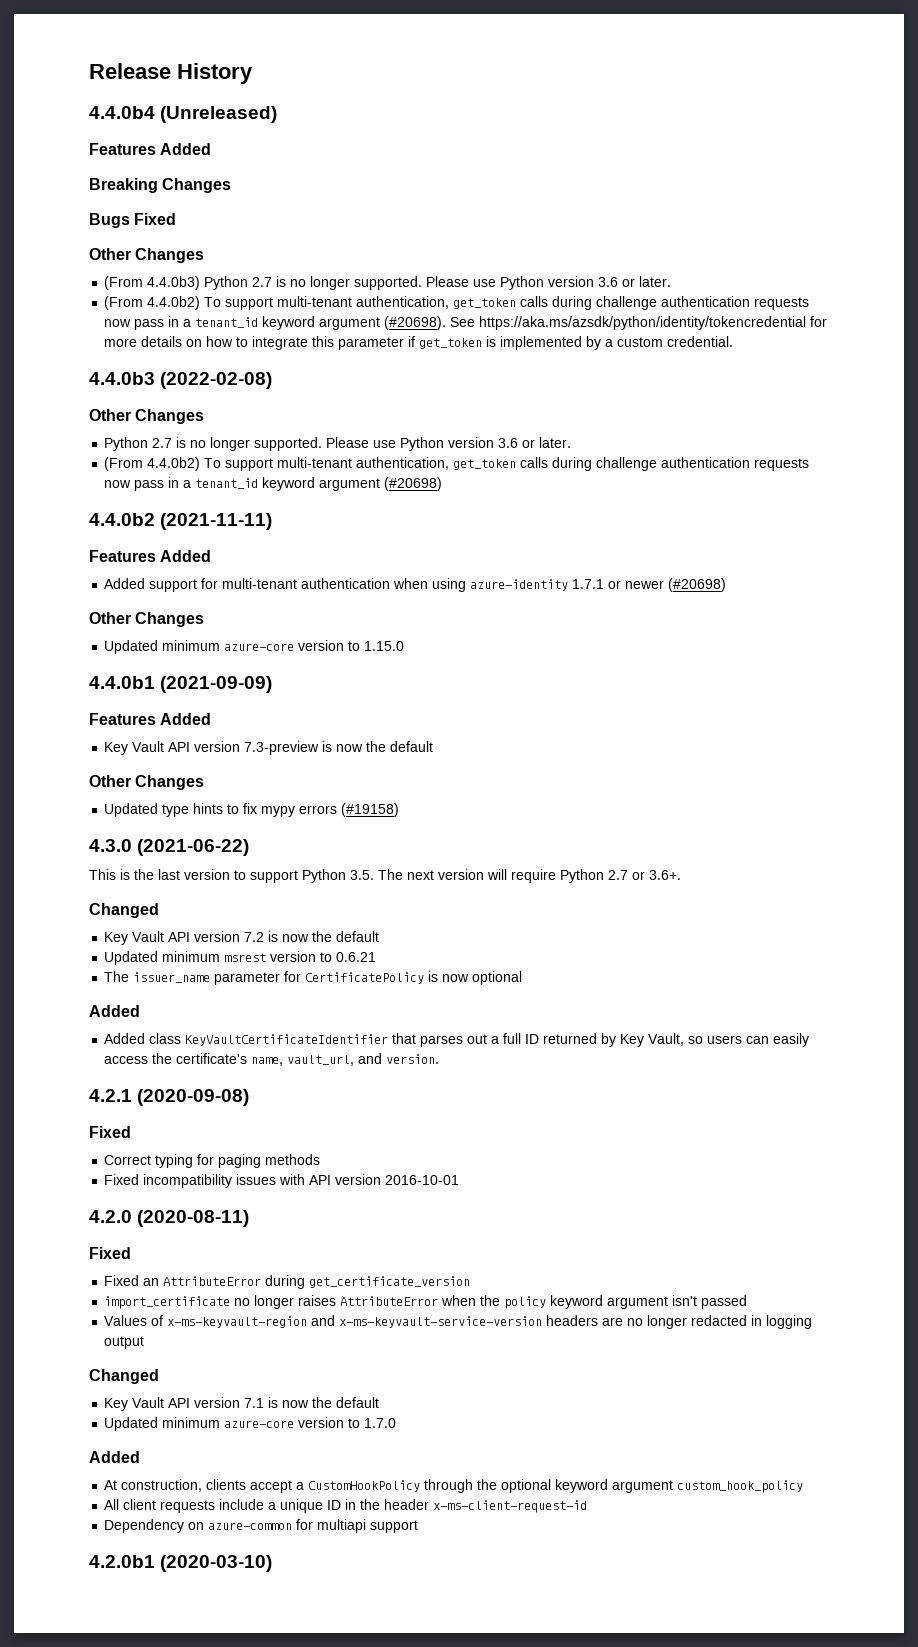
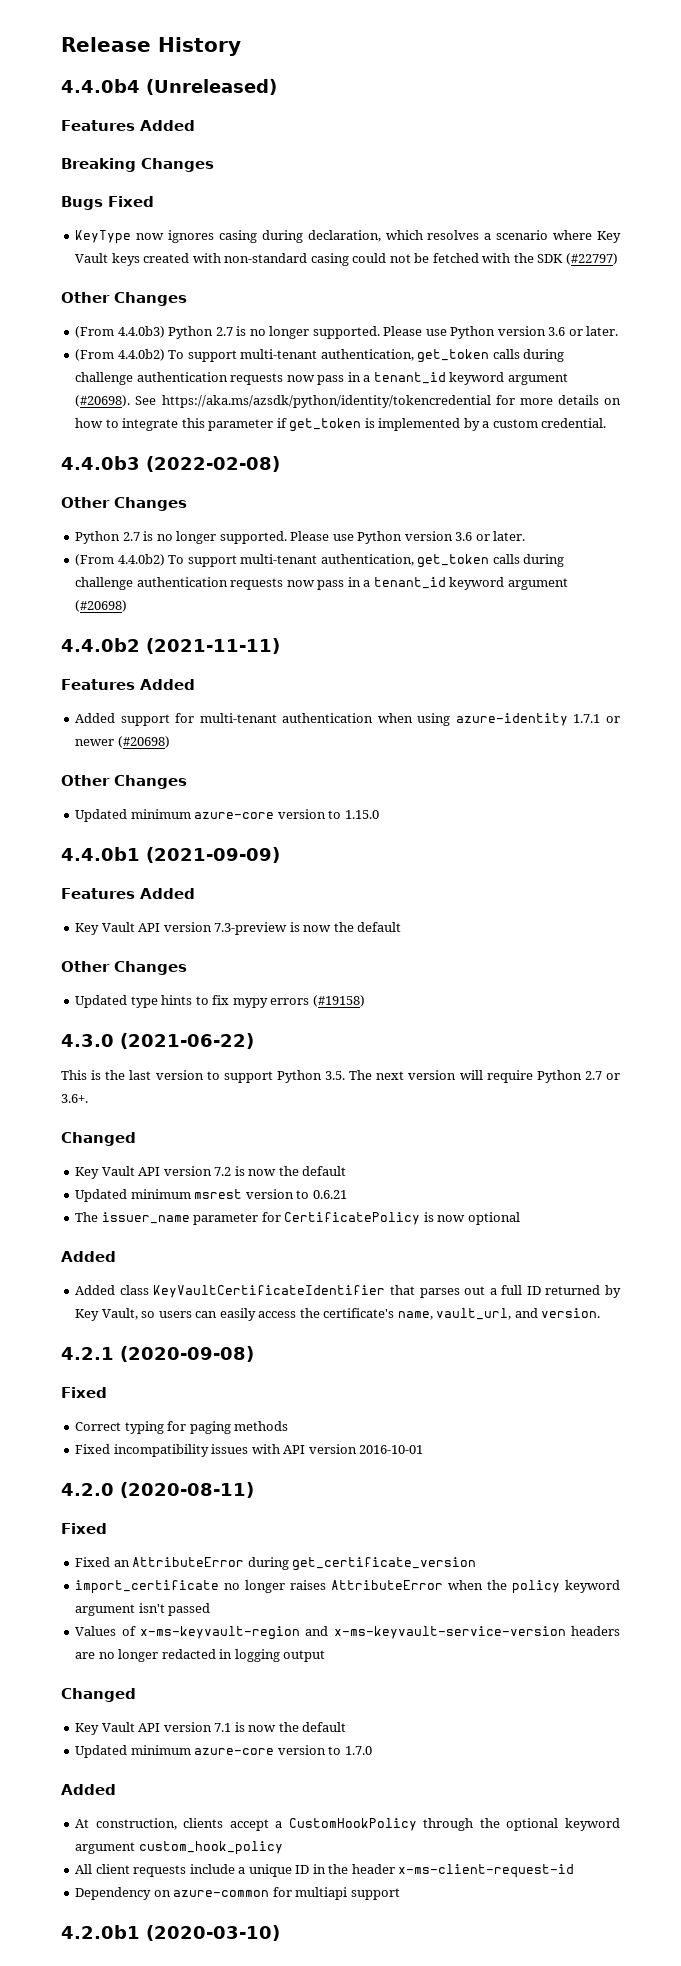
+ KeyType now ignores casing during declaration, which resolves a scenario where Key Vault keys created with non-standard casing could not be fetched with the SDK (#22797)

